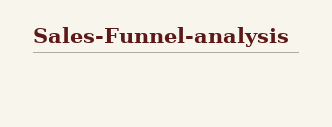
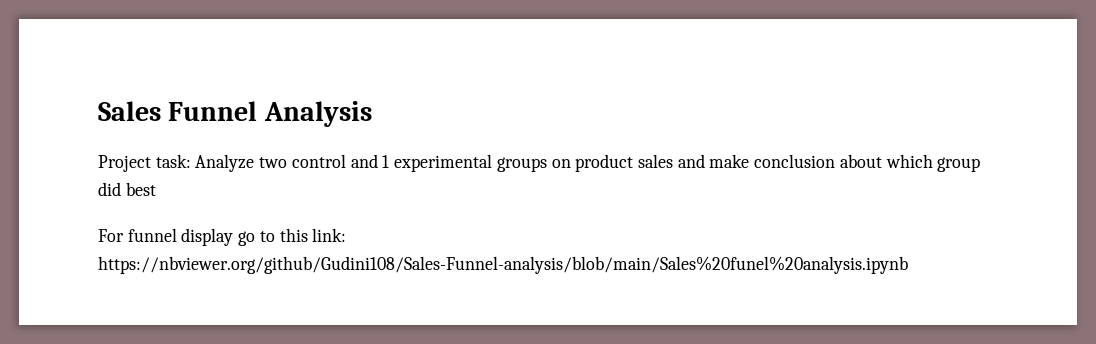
- Sales-Funnel-analysis
+ Sales Funnel Analysis
+ Project task: Analyze two control and 1 experimental groups on product sales and make conclusion about which group did best
+ For funnel display go to this link: https://nbviewer.org/github/Gudini108/Sales-Funnel-analysis/blob/main/Sales%20funel%20analysis.ipynb

